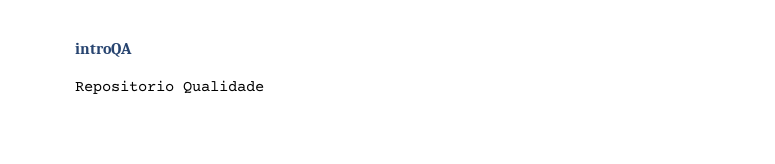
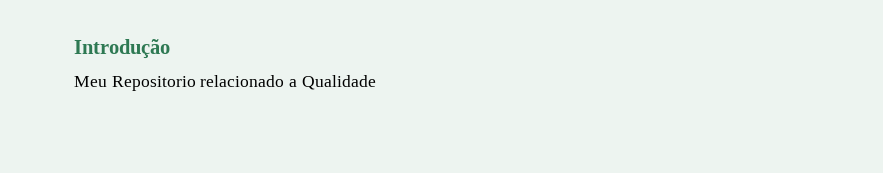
- introQA
- Repositorio Qualidade
+ Introdução
+ Meu Repositorio relacionado a Qualidade

